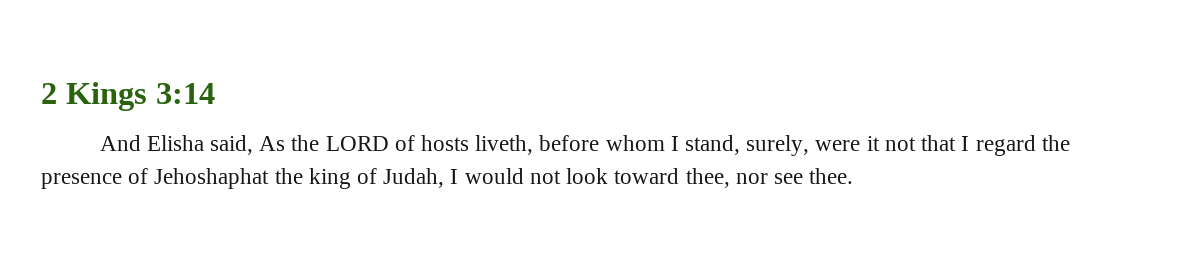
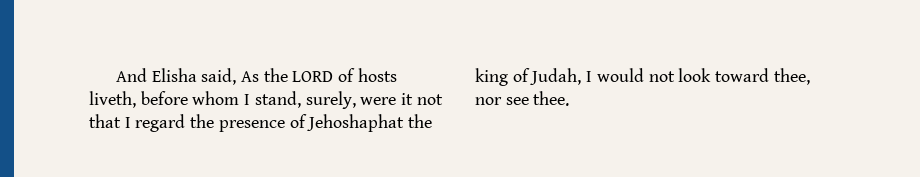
- 2 Kings 3:14

